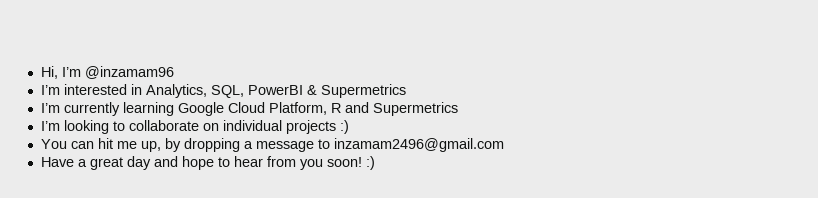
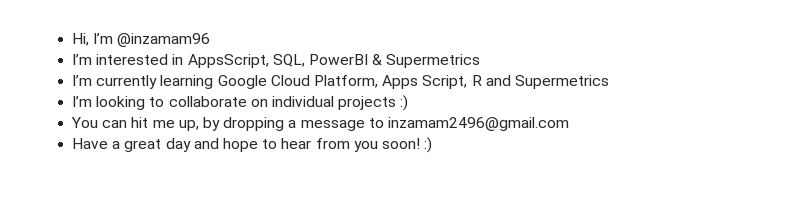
- I’m interested in Analytics, SQL, PowerBI & Supermetrics
+ I’m interested in AppsScript, SQL, PowerBI & Supermetrics
- I’m currently learning Google Cloud Platform, R and Supermetrics
+ I’m currently learning Google Cloud Platform, Apps Script, R and Supermetrics

